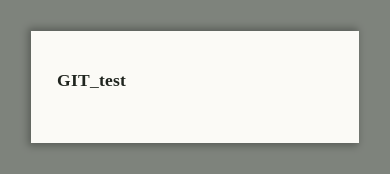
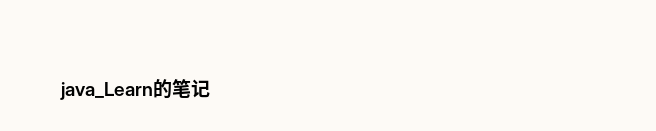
- GIT_test
+ java_Learn的笔记

